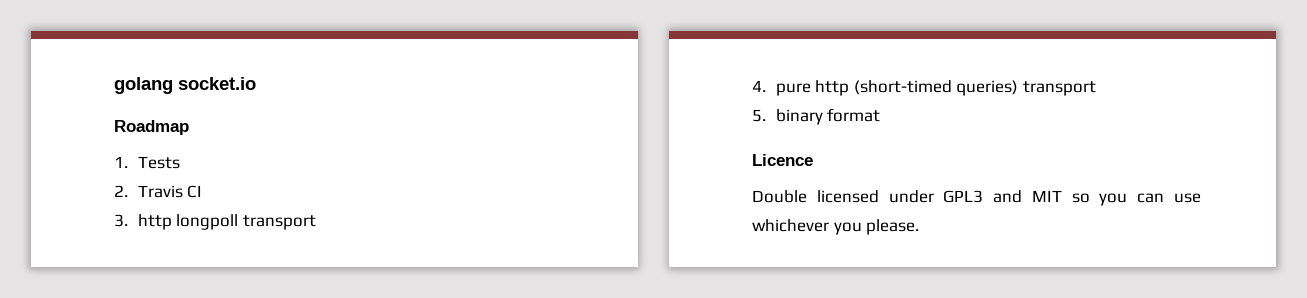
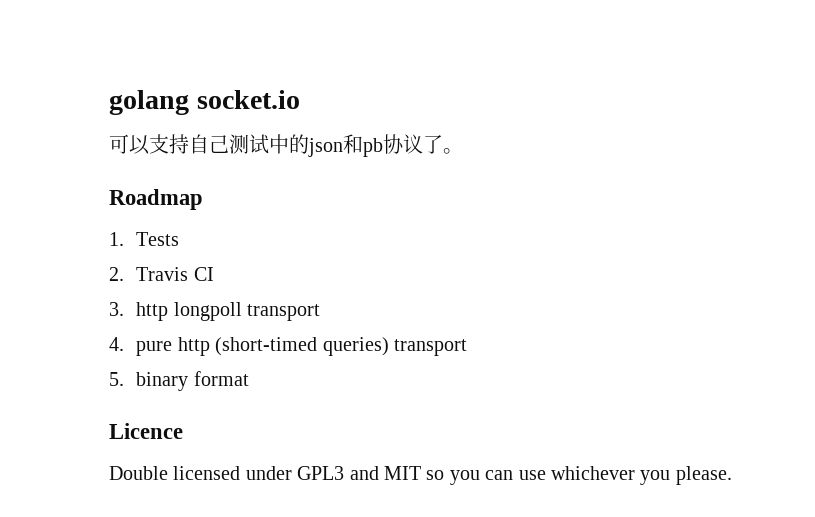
+ 可以支持自己测试中的json和pb协议了。

